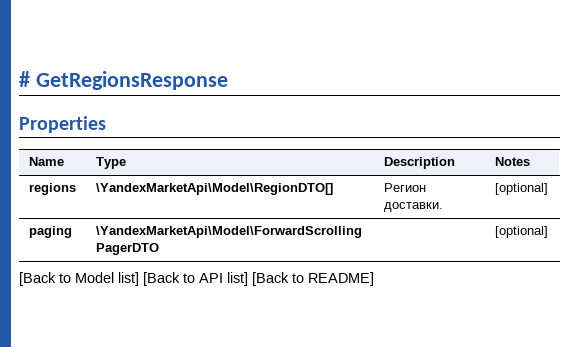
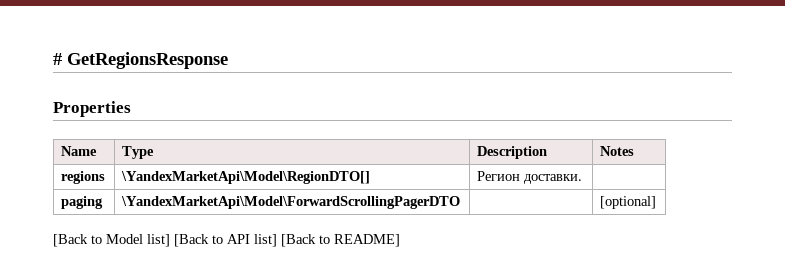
- regions | \YandexMarketApi\Model\RegionDTO[] | Регион доставки. | [optional]
+ regions | \YandexMarketApi\Model\RegionDTO[] | Регион доставки. |

